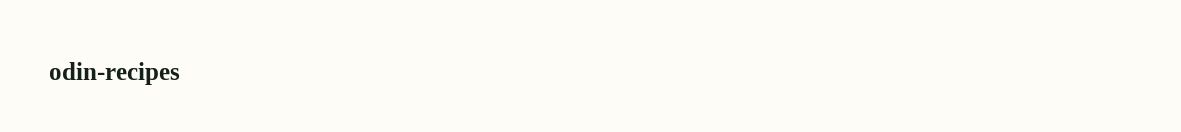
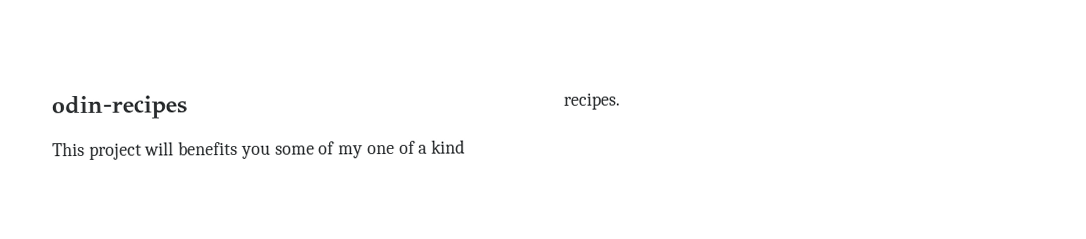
+ This project will benefits you some of my one of a kind recipes.

